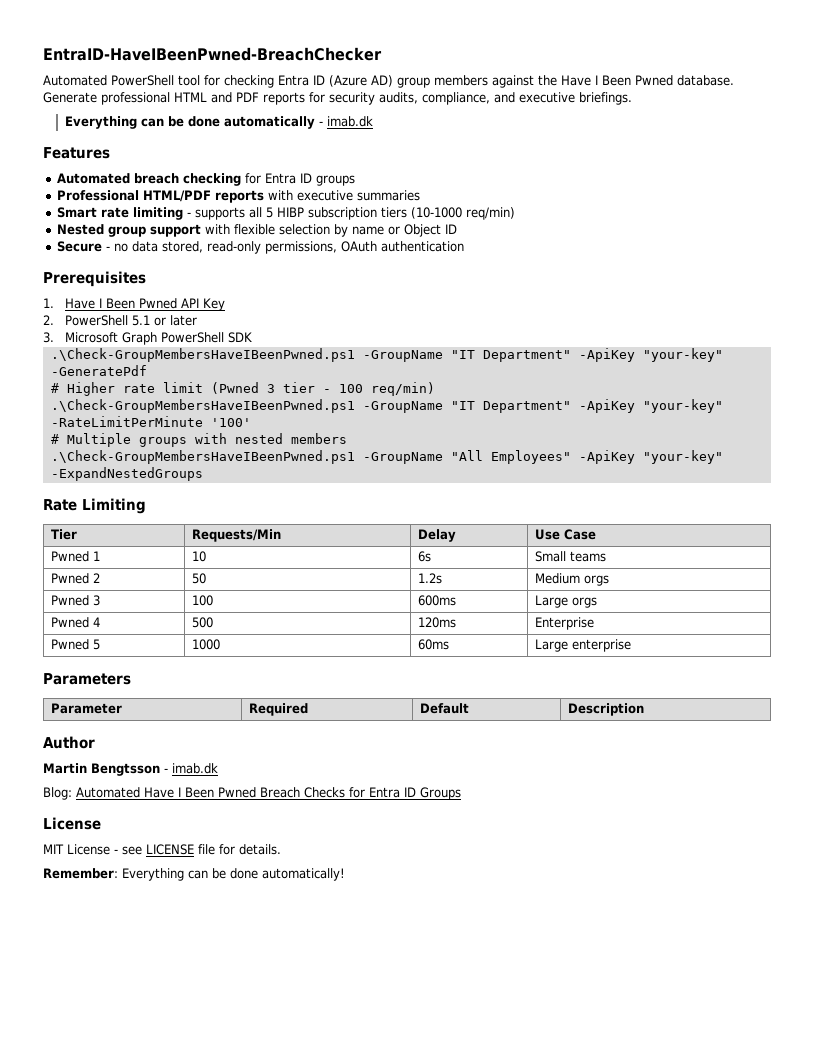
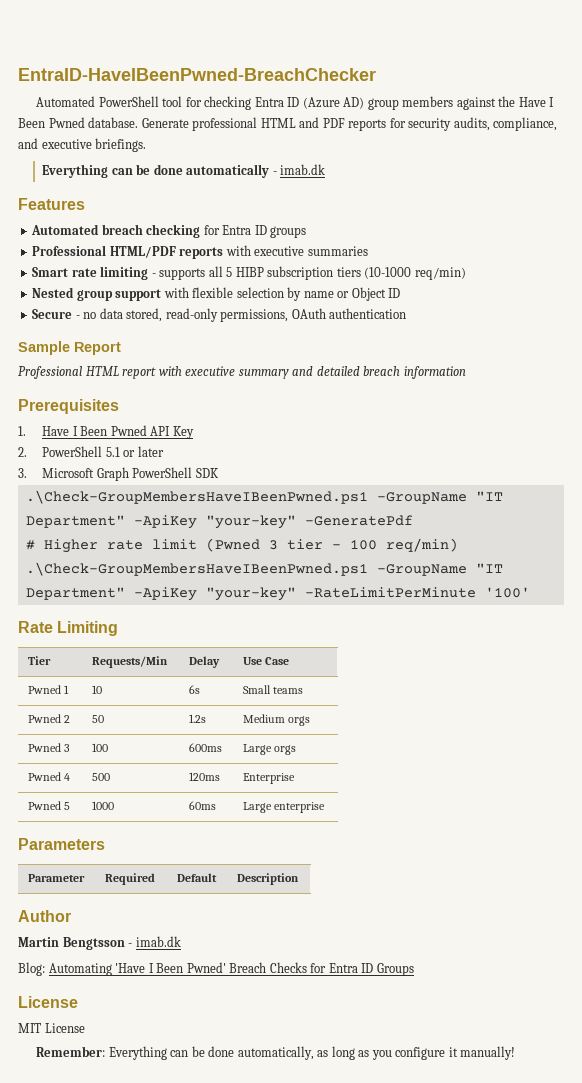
+ Sample Report
+ Professional HTML report with executive summary and detailed breach information
- # Multiple groups with nested members
- .\Check-GroupMembersHaveIBeenPwned.ps1 -GroupName "All Employees" -ApiKey "your-key" -ExpandNestedGroups
- Blog: Automated Have I Been Pwned Breach Checks for Entra ID Groups
+ Blog: Automating 'Have I Been Pwned' Breach Checks for Entra ID Groups
- MIT License - see LICENSE file for details.
+ MIT License
- Remember: Everything can be done automatically!
+ Remember: Everything can be done automatically, as long as you configure it manually!

